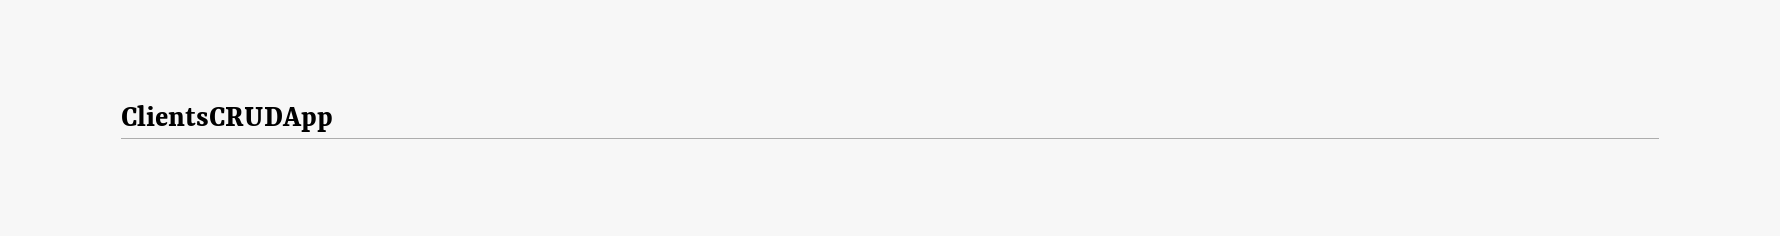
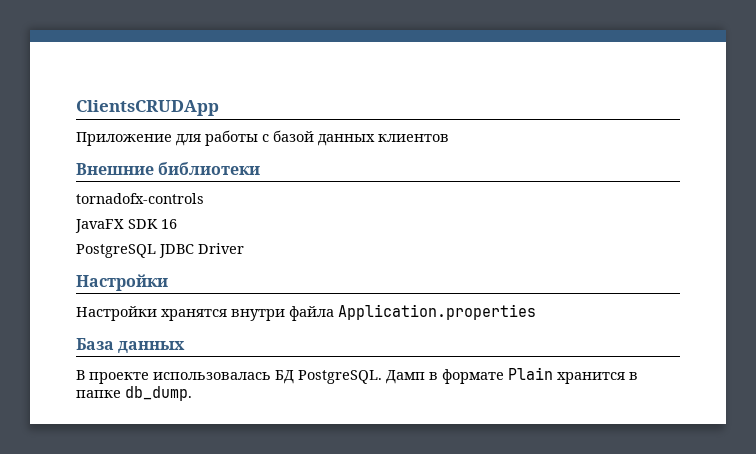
+ Приложение для работы с базой данных клиентов
+ Внешние библиотеки
+ tornadofx-controls
+ JavaFX SDK 16
+ PostgreSQL JDBC Driver
+ Настройки
+ Настройки хранятся внутри файла Application.properties
+ База данных
+ В проекте использовалась БД PostgreSQL. Дамп в формате Plain хранится в папке db_dump.

